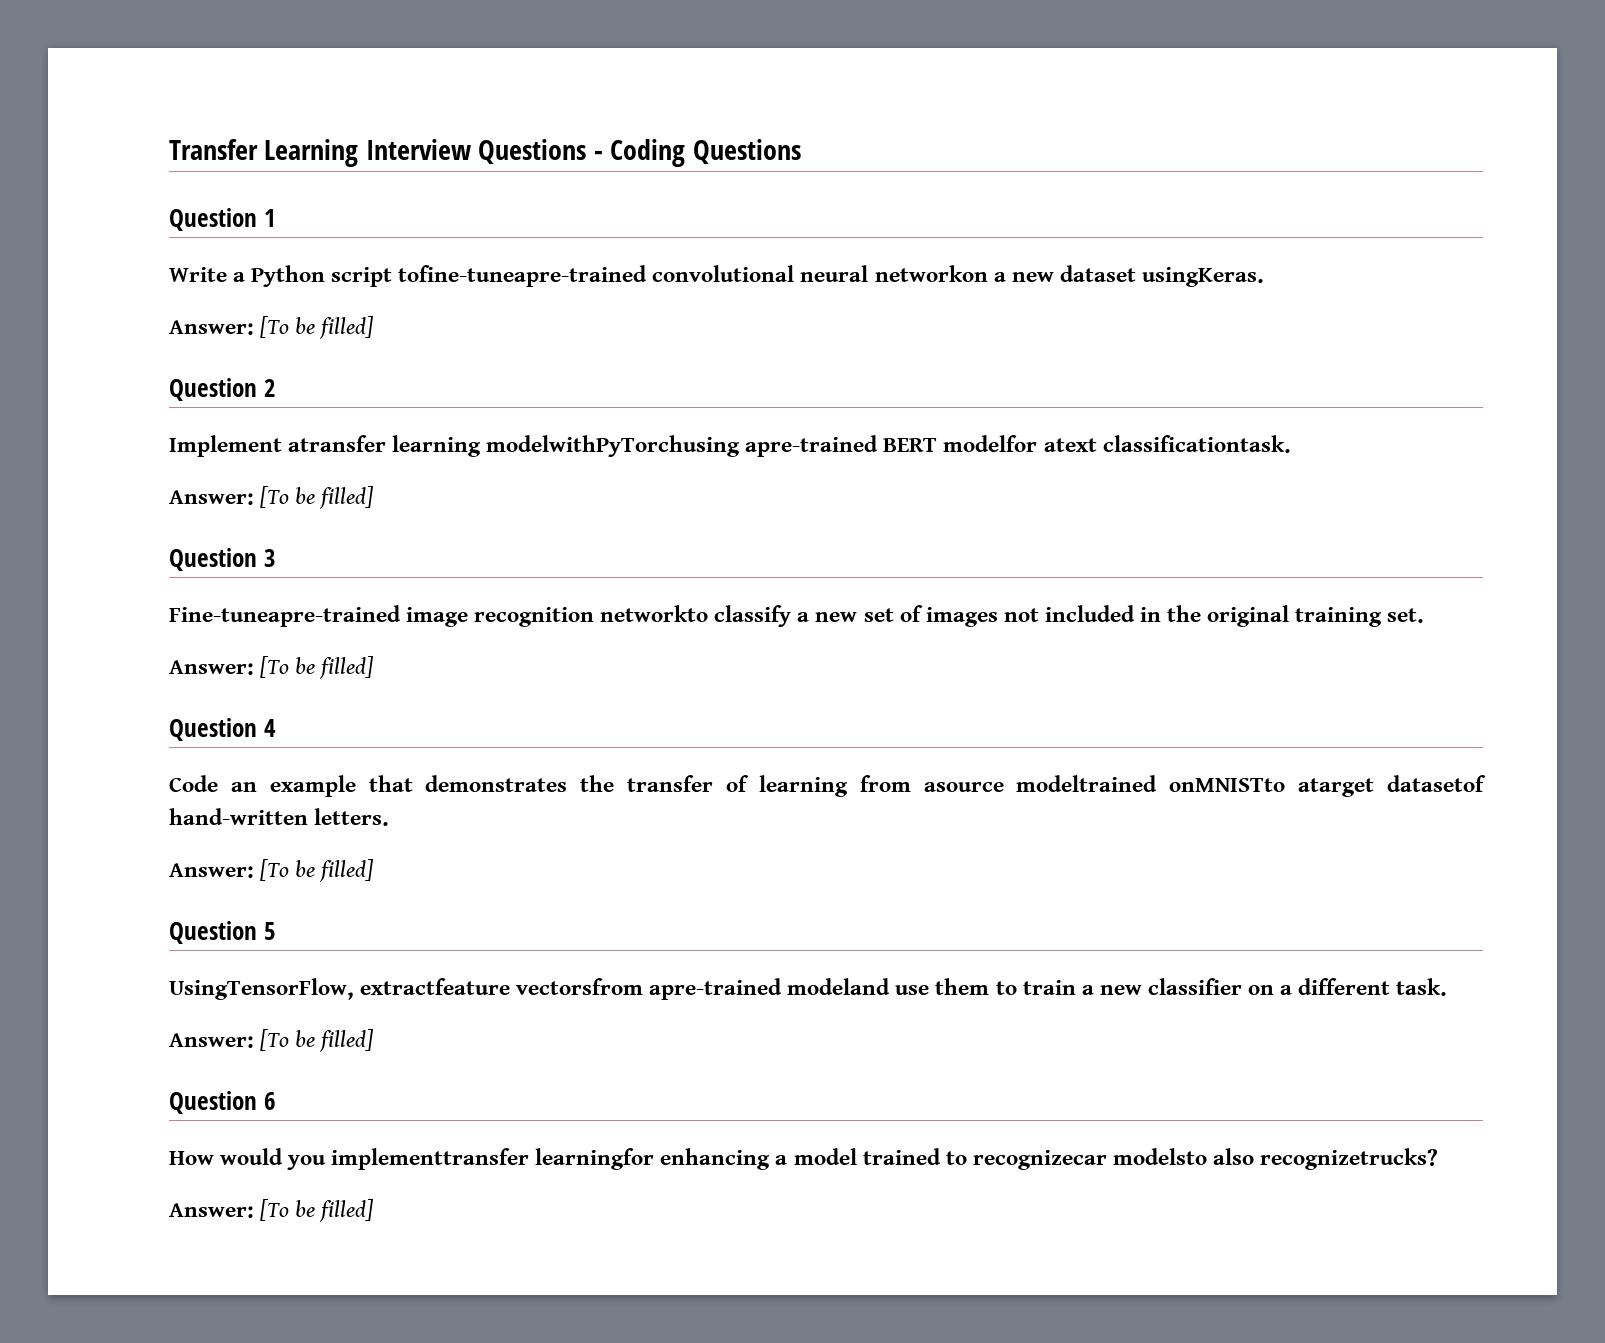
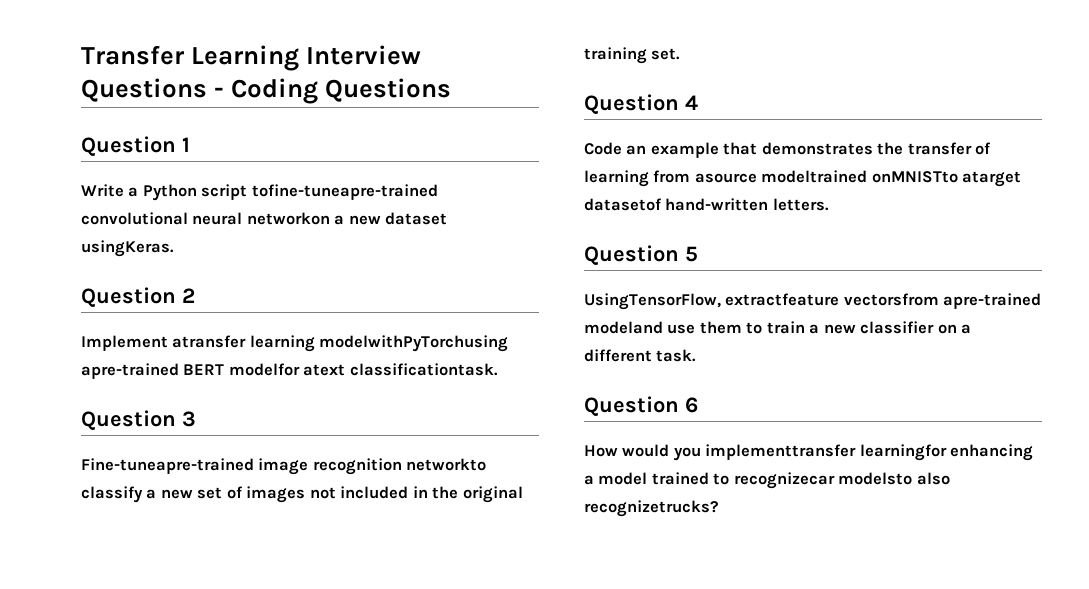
  Write a Python script tofine-tuneapre-trained convolutional neural networkon a new dataset usingKeras.
- Answer: [To be filled]
  Implement atransfer learning modelwithPyTorchusing apre-trained BERT modelfor atext classificationtask.
- Answer: [To be filled]
  Fine-tuneapre-trained image recognition networkto classify a new set of images not included in the original training set.
- Answer: [To be filled]
  Code an example that demonstrates the transfer of learning from asource modeltrained onMNISTto atarget datasetof hand-written letters.
- Answer: [To be filled]
  UsingTensorFlow, extractfeature vectorsfrom apre-trained modeland use them to train a new classifier on a different task.
- Answer: [To be filled]
  How would you implementtransfer learningfor enhancing a model trained to recognizecar modelsto also recognizetrucks?
- Answer: [To be filled]

